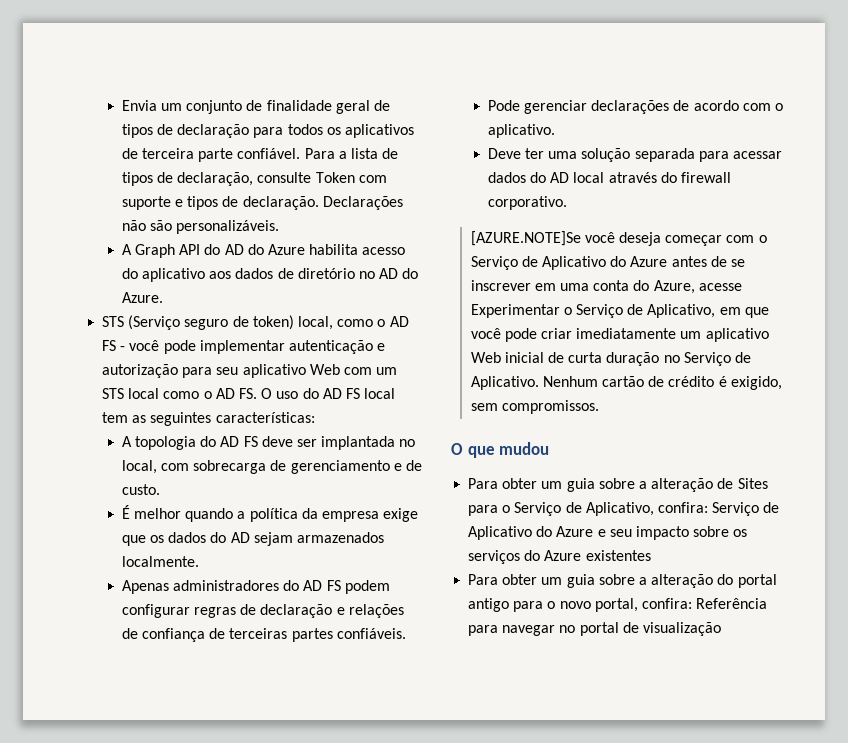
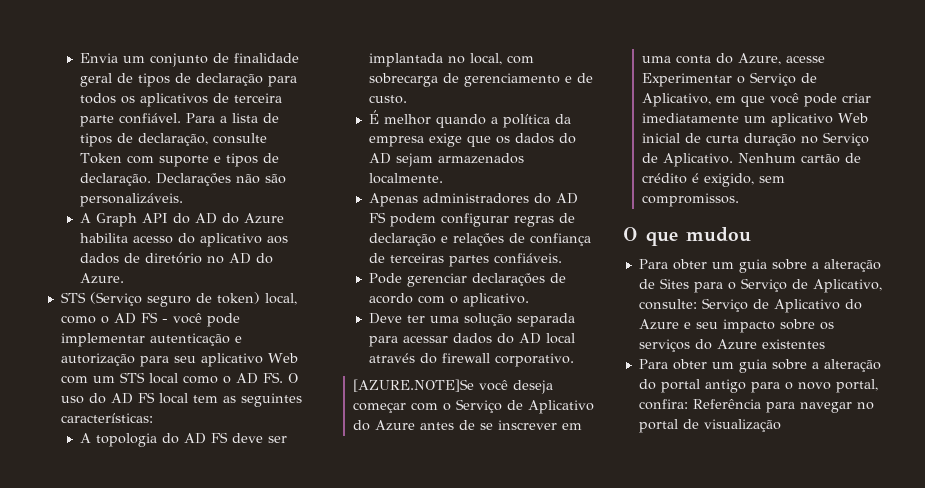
- Para obter um guia sobre a alteração de Sites para o Serviço de Aplicativo, confira: Serviço de Aplicativo do Azure e seu impacto sobre os serviços do Azure existentes
+ Para obter um guia sobre a alteração de Sites para o Serviço de Aplicativo, consulte: Serviço de Aplicativo do Azure e seu impacto sobre os serviços do Azure existentes

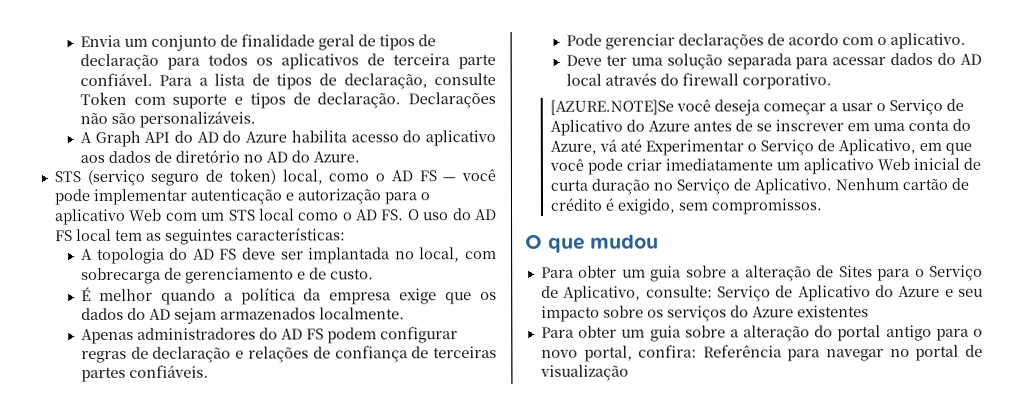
- STS (Serviço seguro de token) local, como o AD FS - você pode implementar autenticação e autorização para seu aplicativo Web com um STS local como o AD FS. O uso do AD FS local tem as seguintes características:
+ STS (serviço seguro de token) local, como o AD FS — você pode implementar autenticação e autorização para o aplicativo Web com um STS local como o AD FS. O uso do AD FS local tem as seguintes características:
- [AZURE.NOTE]Se você deseja começar com o Serviço de Aplicativo do Azure antes de se inscrever em uma conta do Azure, acesse Experimentar o Serviço de Aplicativo, em que você pode criar imediatamente um aplicativo Web inicial de curta duração no Serviço de Aplicativo.
+ [AZURE.NOTE]Se você deseja começar a usar o Serviço de Aplicativo do Azure antes de se inscrever em uma conta do Azure, vá até Experimentar o Serviço de Aplicativo, em que você pode criar imediatamente um aplicativo Web inicial de curta duração no Serviço de Aplicativo.

